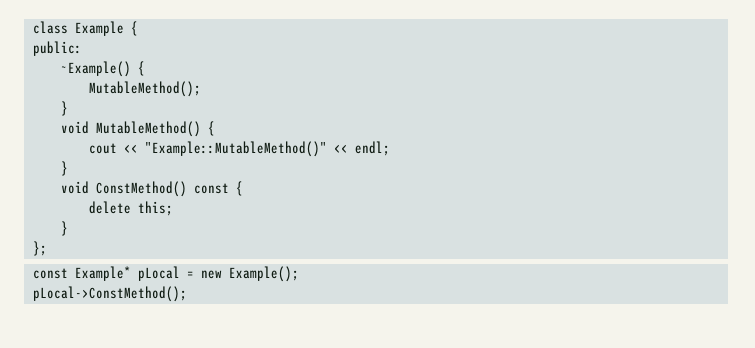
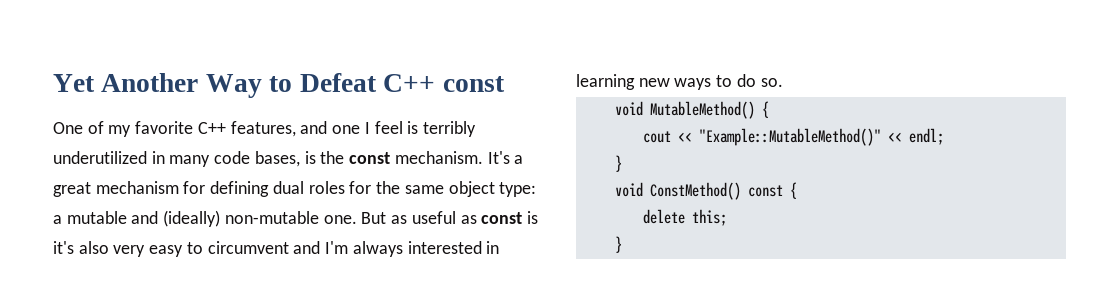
- class Example {
- public:
- ~Example() {
- MutableMethod();
- }
+ Yet Another Way to Defeat C++ const
+ One of my favorite C++ features, and one I feel is terribly underutilized in many code bases, is the const mechanism. It's a great mechanism for defining dual roles for the same object type: a mutable and (ideally) non-mutable one. But as useful as const is it's also very easy to circumvent and I'm always interested in learning new ways to do so.
- };
- const Example* pLocal = new Example();
- pLocal->ConstMethod();

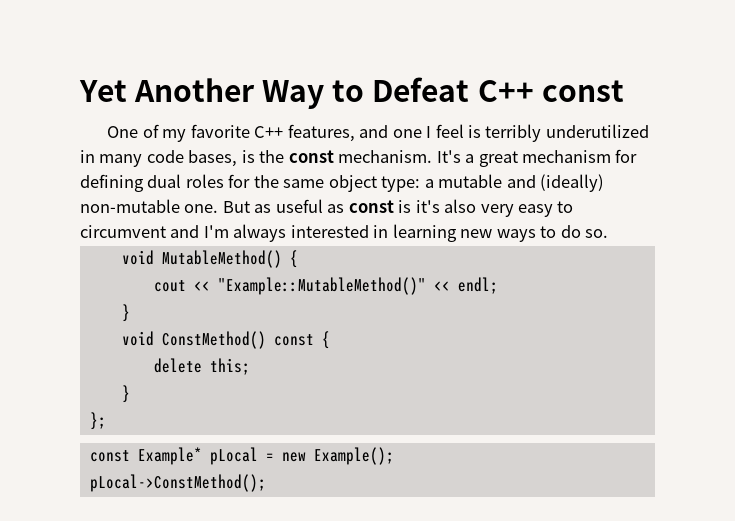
+ };
+ const Example* pLocal = new Example();
+ pLocal->ConstMethod();

